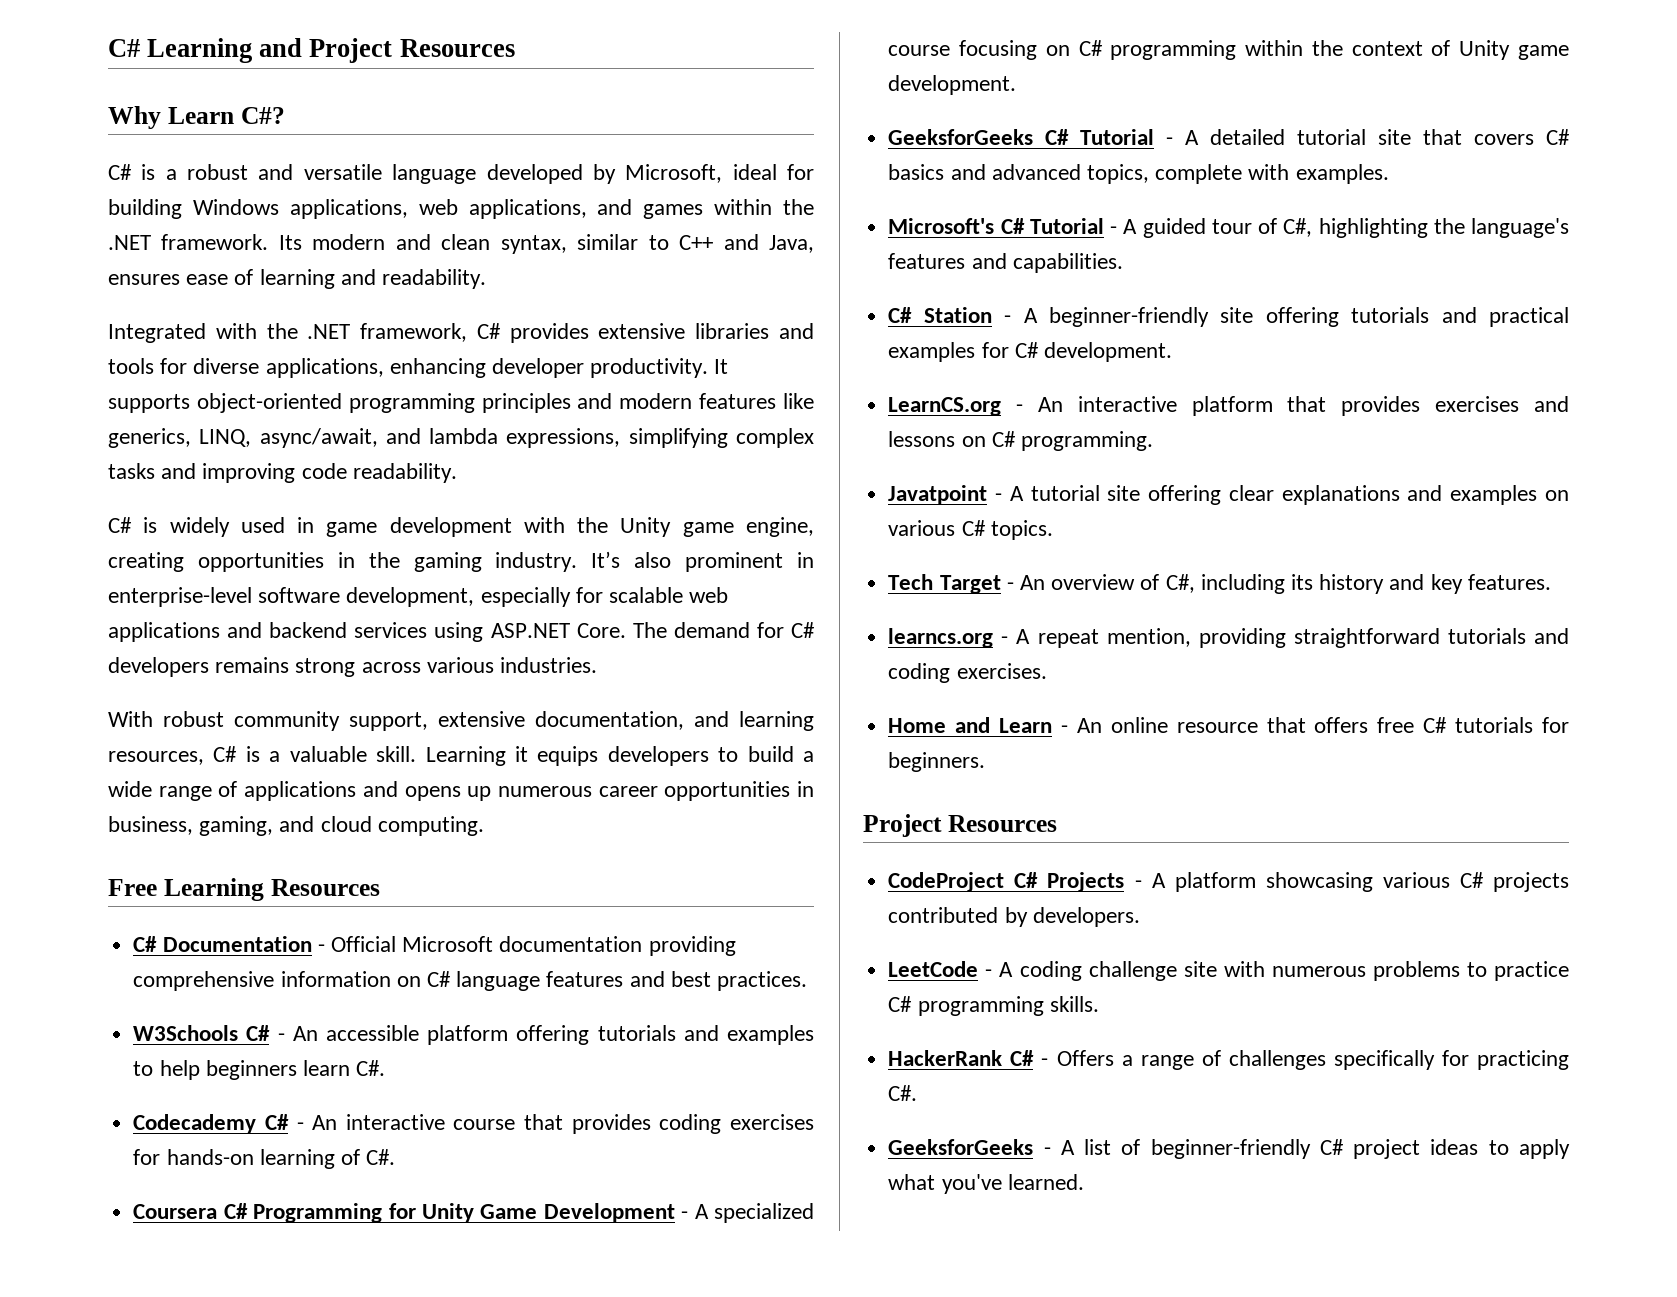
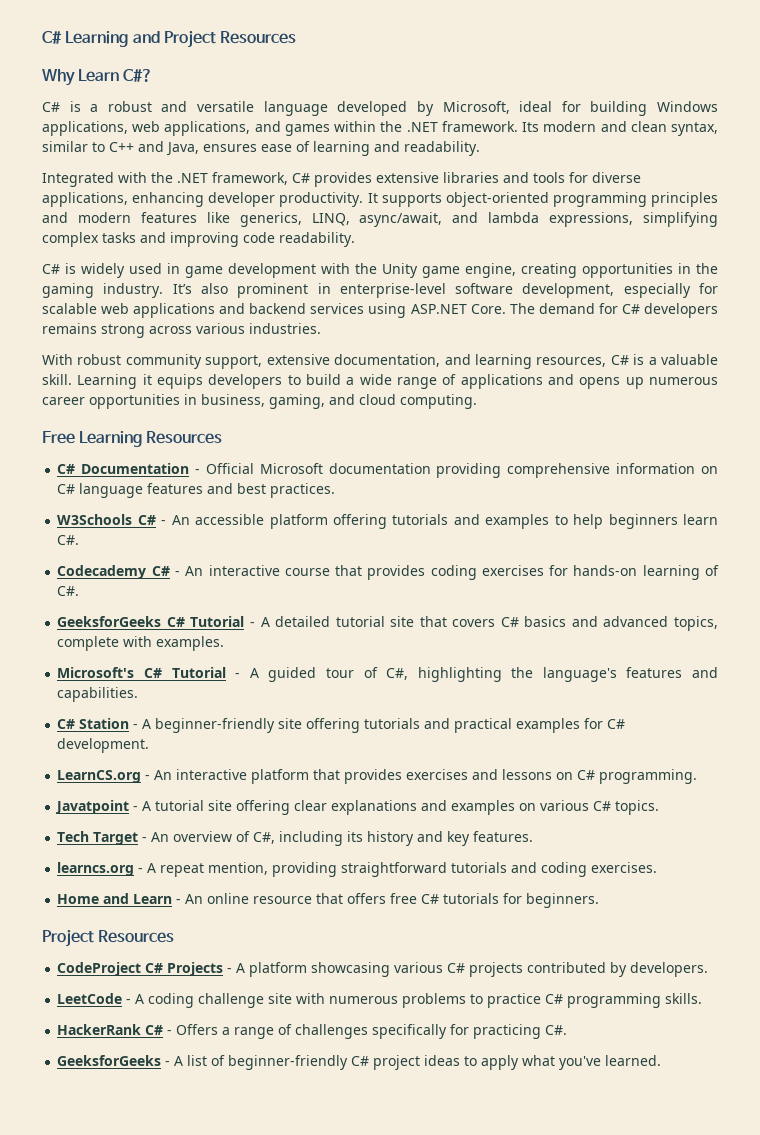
- Coursera C# Programming for Unity Game Development - A specialized course focusing on C# programming within the context of Unity game development.

